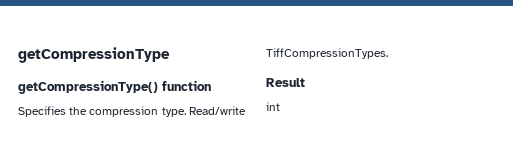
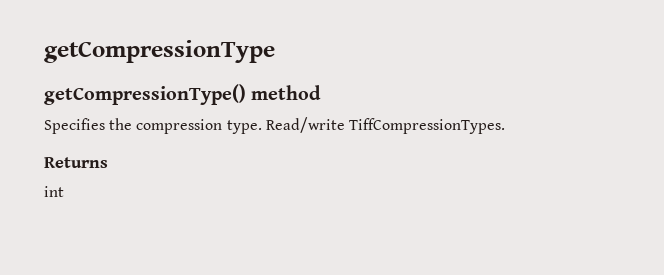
- getCompressionType() function
+ getCompressionType() method
- Result
+ Returns

